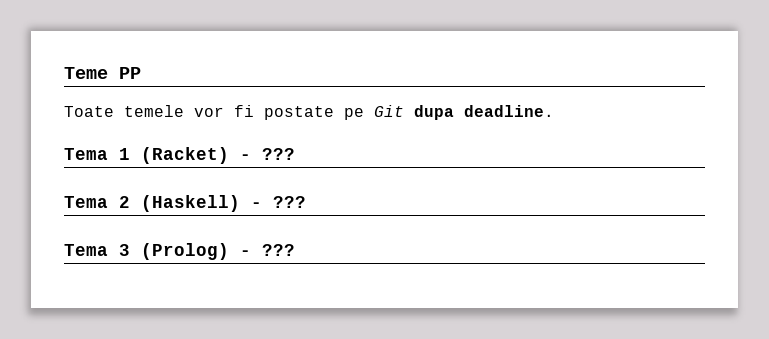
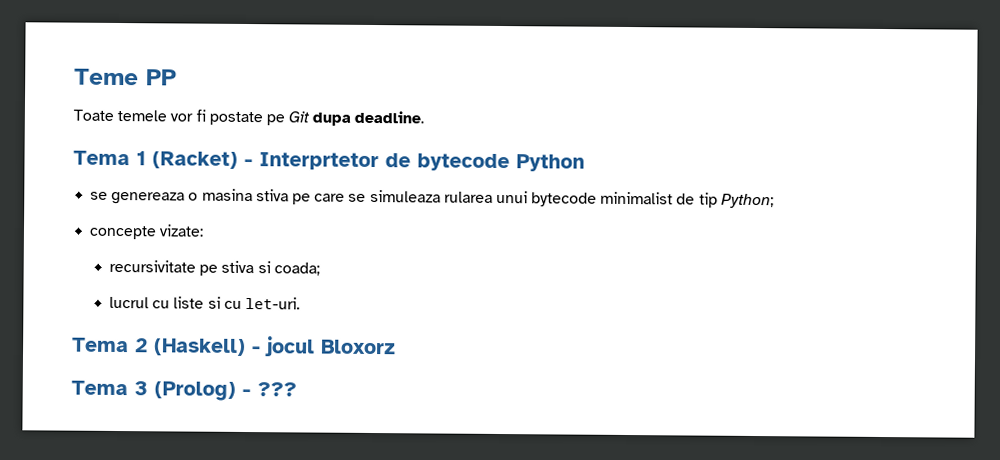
- Tema 1 (Racket) - ???
+ Tema 1 (Racket) - Interprtetor de bytecode Python
+ se genereaza o masina stiva pe care se simuleaza rularea unui bytecode minimalist de tip Python;
+ concepte vizate:
+ recursivitate pe stiva si coada;
+ lucrul cu liste si cu let-uri.
- Tema 2 (Haskell) - ???
+ Tema 2 (Haskell) - jocul Bloxorz

